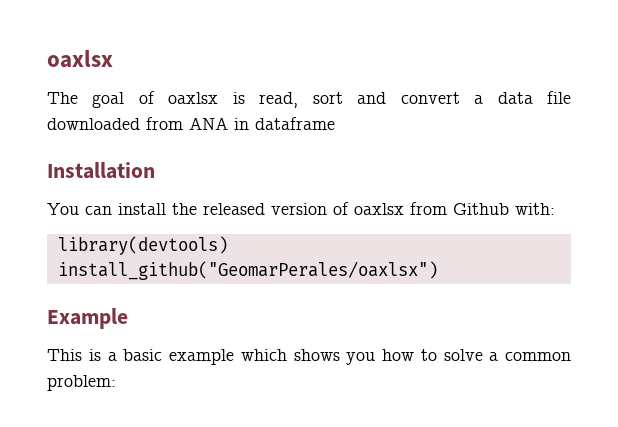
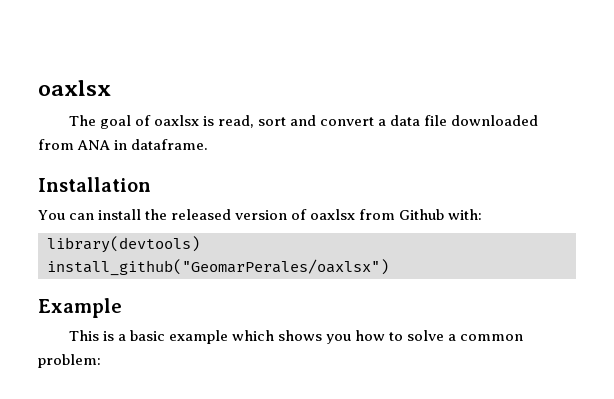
- The goal of oaxlsx is read, sort and convert a data file downloaded from ANA in dataframe
+ The goal of oaxlsx is read, sort and convert a data file downloaded from ANA in dataframe.

